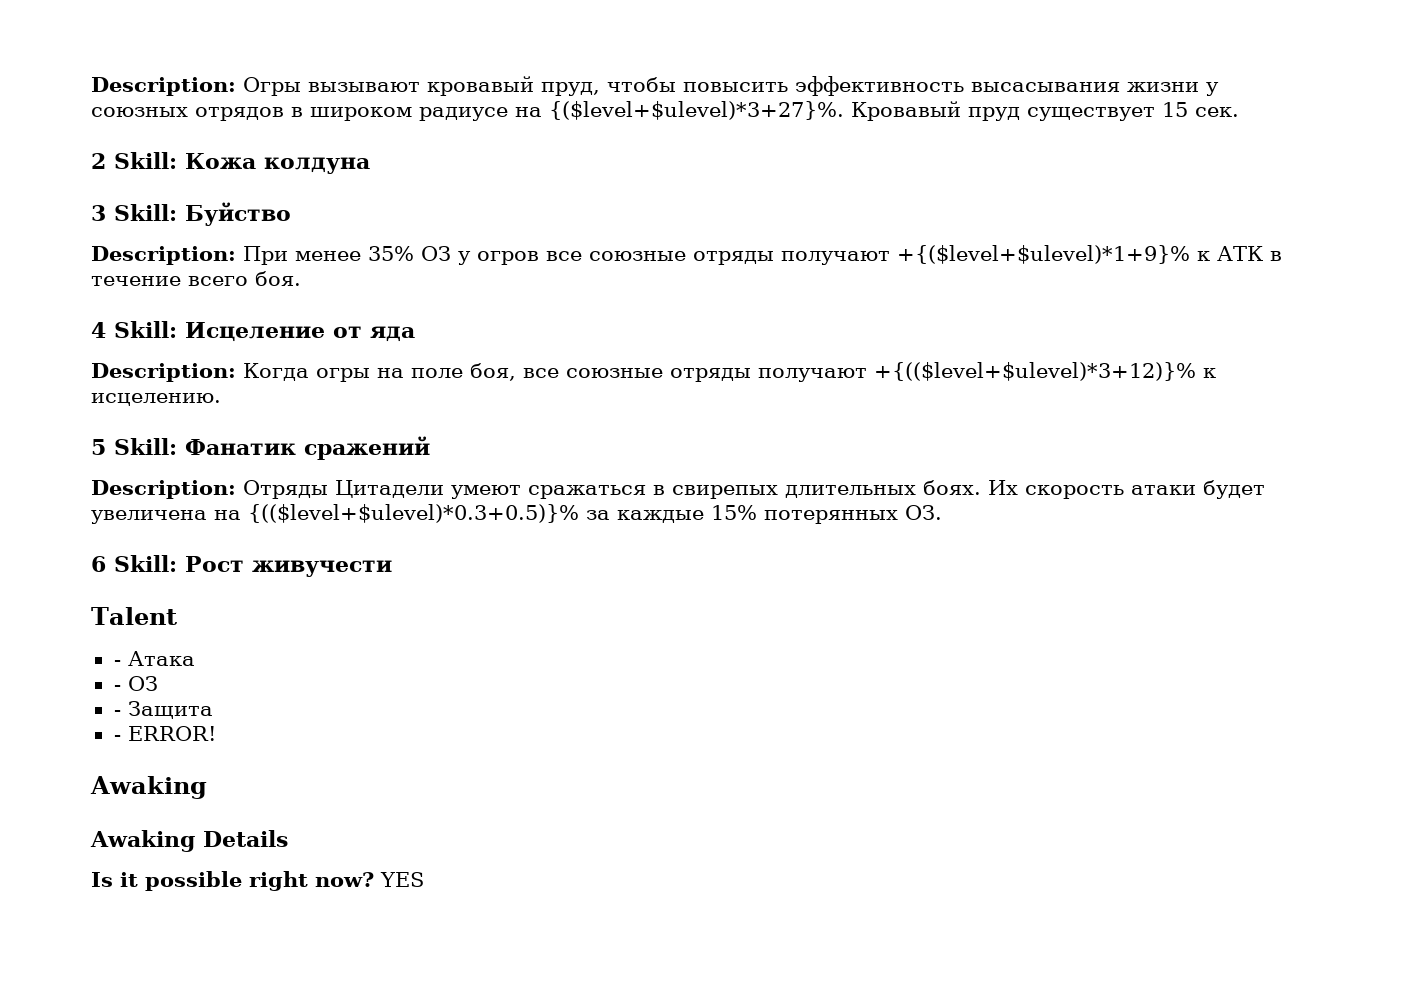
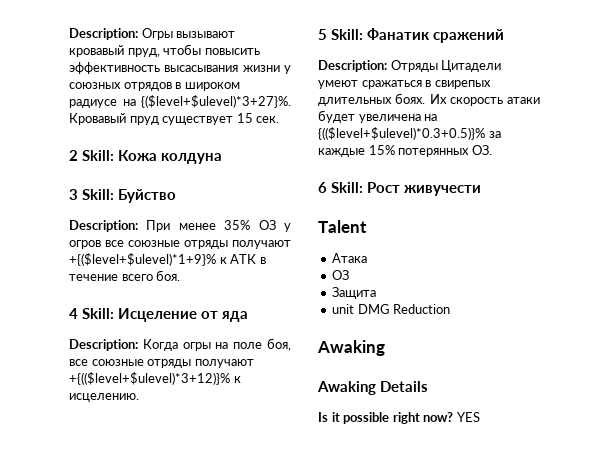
- - Атака
- - ОЗ
+ Атака
+ ОЗ
- - Защита
+ Защита
- - ERROR!
+ unit DMG Reduction

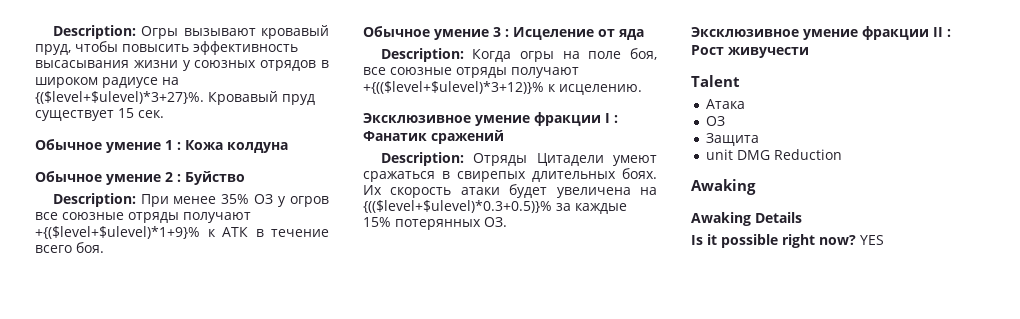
- 2 Skill: Кожа колдуна
- 3 Skill: Буйство
+ Обычное умение 1 : Кожа колдуна
+ Обычное умение 2 : Буйство
- 4 Skill: Исцеление от яда
+ Обычное умение 3 : Исцеление от яда
- 5 Skill: Фанатик сражений
+ Эксклюзивное умение фракции I : Фанатик сражений
- 6 Skill: Рост живучести
+ Эксклюзивное умение фракции II : Рост живучести

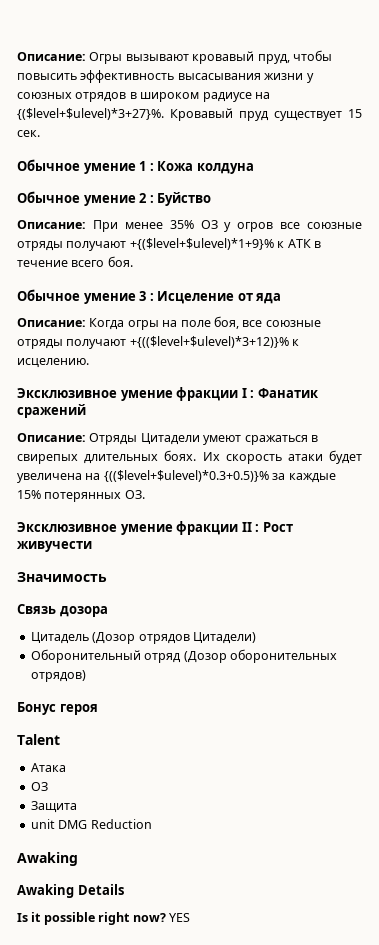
- Description: Огры вызывают кровавый пруд, чтобы повысить эффективность высасывания жизни у союзных отрядов в широком радиусе на {($level+$ulevel)*3+27}%.
+ Описание: Огры вызывают кровавый пруд, чтобы повысить эффективность высасывания жизни у союзных отрядов в широком радиусе на {($level+$ulevel)*3+27}%.
- Description: При менее 35% ОЗ у огров все союзные отряды получают +{($level+$ulevel)*1+9}% к АТК в течение всего боя.
+ Описание: При менее 35% ОЗ у огров все союзные отряды получают +{($level+$ulevel)*1+9}% к АТК в течение всего боя.
- Description: Когда огры на поле боя, все союзные отряды получают +{(($level+$ulevel)*3+12)}% к исцелению.
+ Описание: Когда огры на поле боя, все союзные отряды получают +{(($level+$ulevel)*3+12)}% к исцелению.
- Description: Отряды Цитадели умеют сражаться в свирепых длительных боях.
+ Описание: Отряды Цитадели умеют сражаться в свирепых длительных боях.
+ Значимость
+ Связь дозора
+ Цитадель (Дозор отрядов Цитадели)
+ Оборонительный отряд (Дозор оборонительных отрядов)
+ Бонус героя

